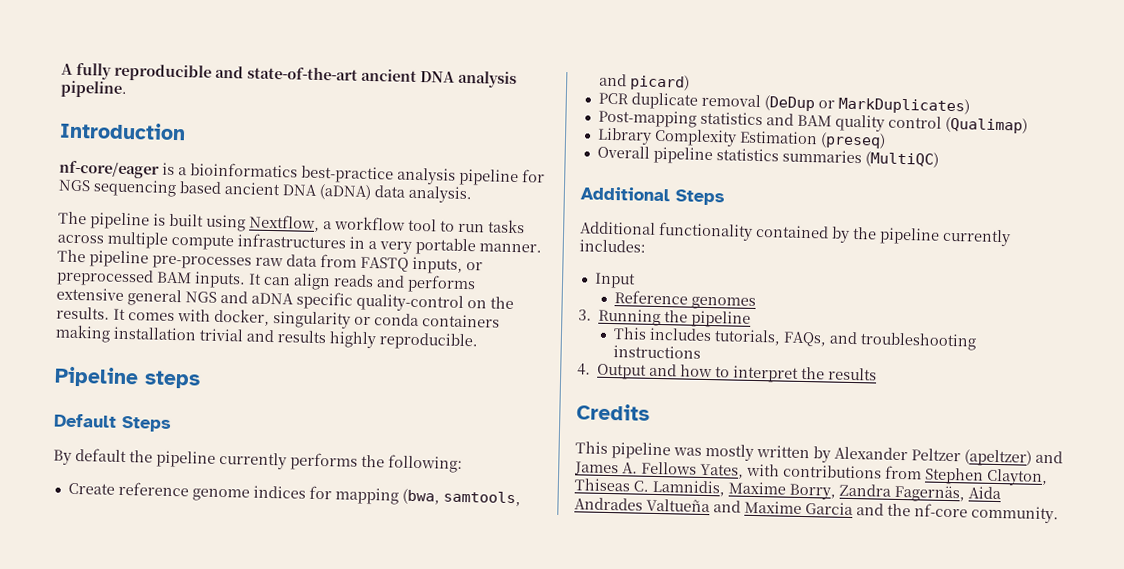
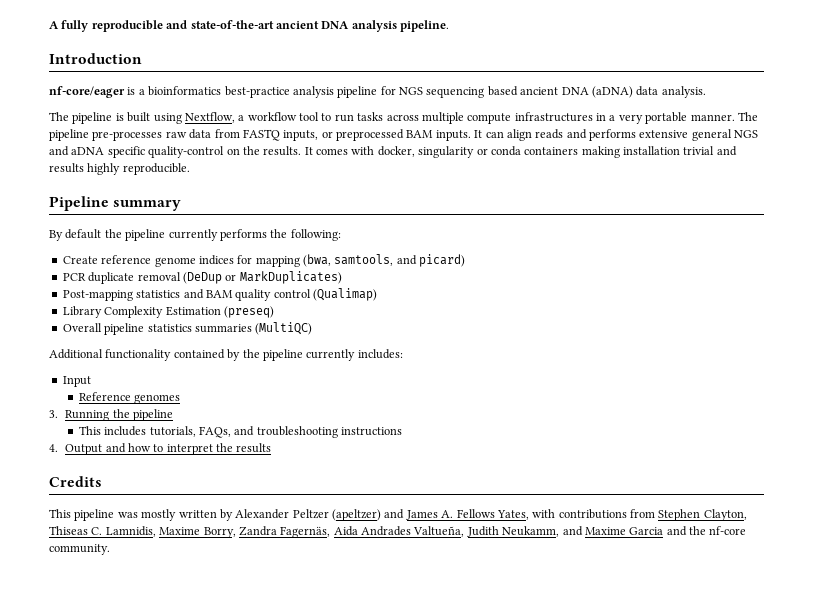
- Pipeline steps
- Default Steps
+ Pipeline summary
- Additional Steps
- This pipeline was mostly written by Alexander Peltzer (apeltzer) and James A. Fellows Yates, with contributions from Stephen Clayton, Thiseas C. Lamnidis, Maxime Borry, Zandra Fagernäs, Aida Andrades Valtueña and Maxime Garcia and the nf-core community.
+ This pipeline was mostly written by Alexander Peltzer (apeltzer) and James A. Fellows Yates, with contributions from Stephen Clayton, Thiseas C. Lamnidis, Maxime Borry, Zandra Fagernäs, Aida Andrades Valtueña, Judith Neukamm, and Maxime Garcia and the nf-core community.

